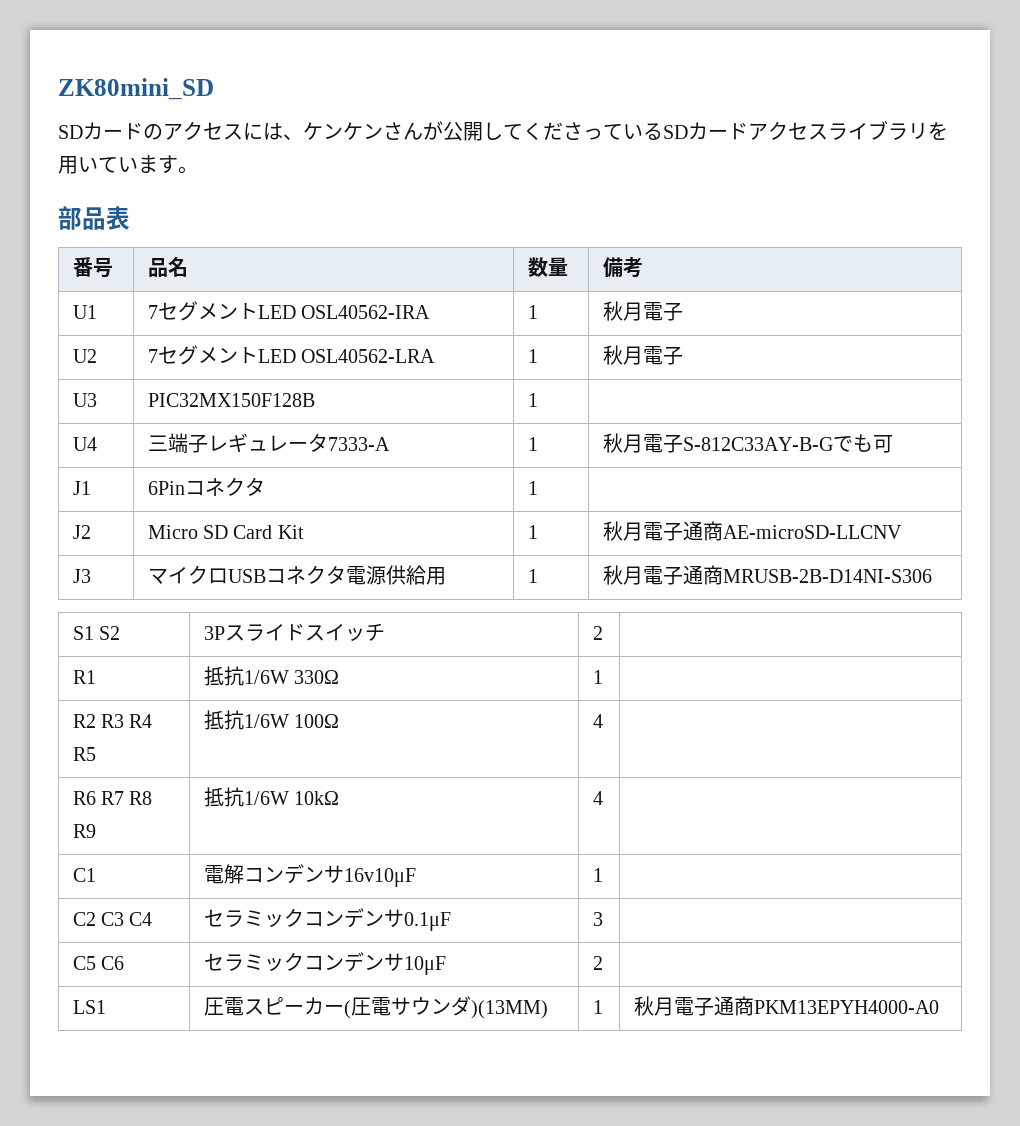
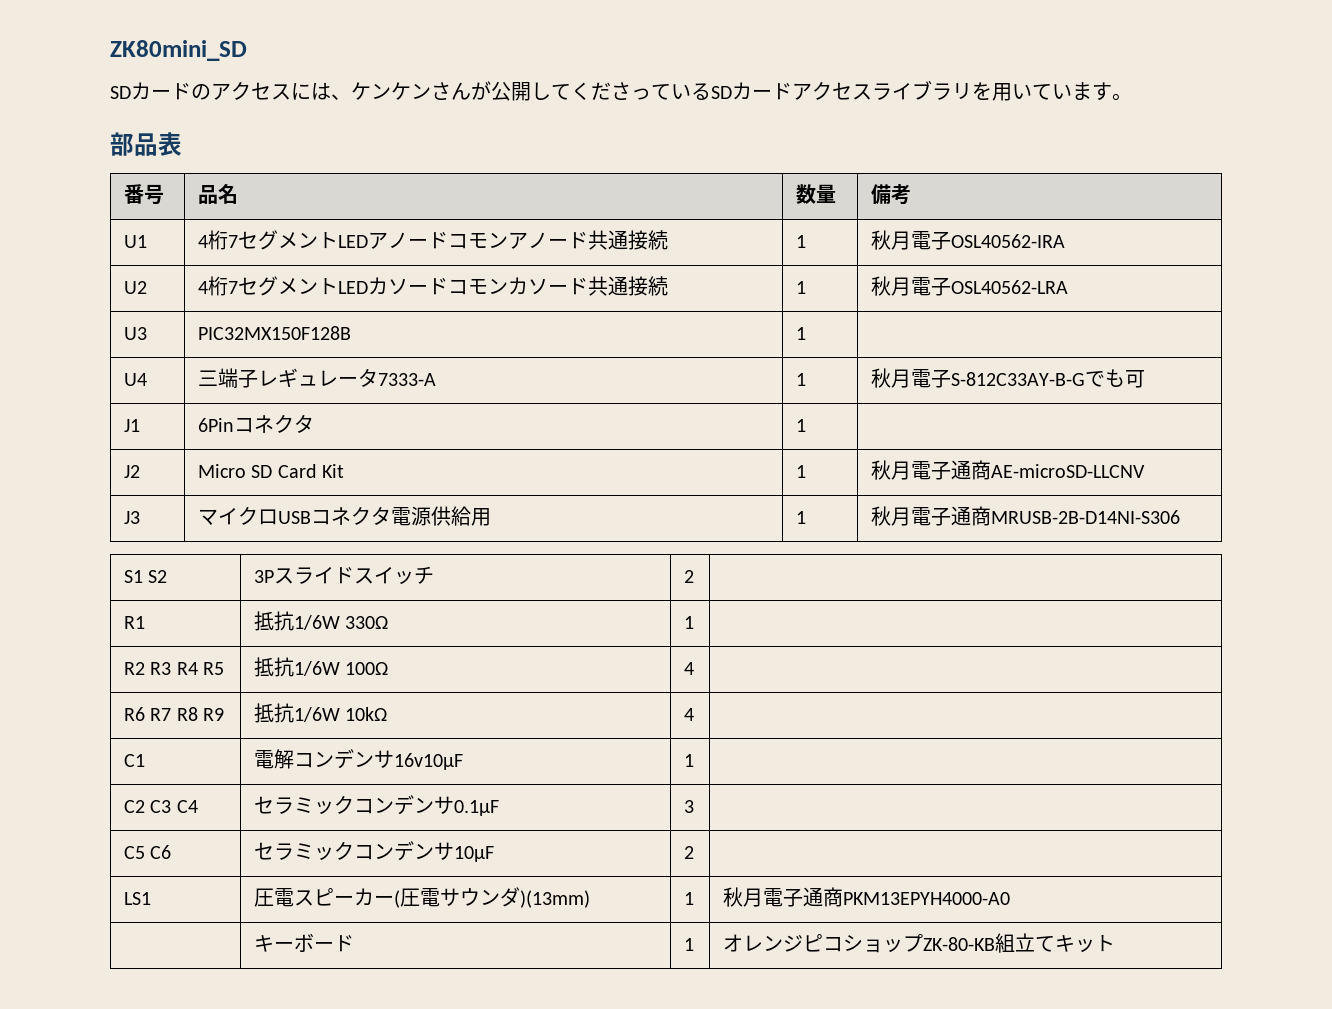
- U1 | 7セグメントLED OSL40562-IRA | 1 | 秋月電子
+ U1 | 4桁7セグメントLEDアノードコモンアノード共通接続 | 1 | 秋月電子OSL40562-IRA
- U2 | 7セグメントLED OSL40562-LRA | 1 | 秋月電子
+ U2 | 4桁7セグメントLEDカソードコモンカソード共通接続 | 1 | 秋月電子OSL40562-LRA
- LS1 | 圧電スピーカー(圧電サウンダ)(13MM) | 1 | 秋月電子通商PKM13EPYH4000-A0
+ LS1 | 圧電スピーカー(圧電サウンダ)(13mm) | 1 | 秋月電子通商PKM13EPYH4000-A0
+ | キーボード | 1 | オレンジピコショップZK-80-KB組立てキット

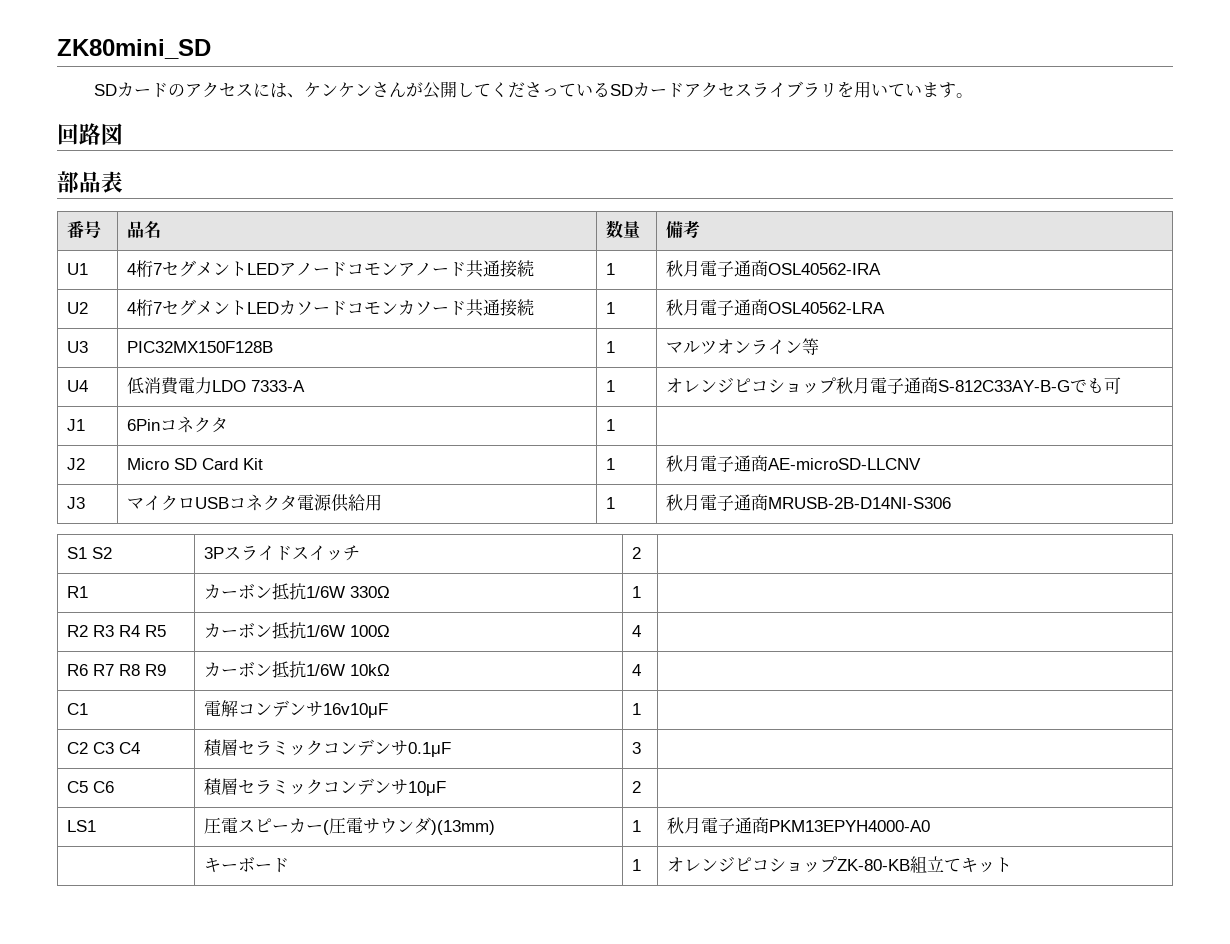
+ 回路図
- U1 | 4桁7セグメントLEDアノードコモンアノード共通接続 | 1 | 秋月電子OSL40562-IRA
+ U1 | 4桁7セグメントLEDアノードコモンアノード共通接続 | 1 | 秋月電子通商OSL40562-IRA
- U2 | 4桁7セグメントLEDカソードコモンカソード共通接続 | 1 | 秋月電子OSL40562-LRA
+ U2 | 4桁7セグメントLEDカソードコモンカソード共通接続 | 1 | 秋月電子通商OSL40562-LRA
- U3 | PIC32MX150F128B | 1 |
- U4 | 三端子レギュレータ7333-A | 1 | 秋月電子S-812C33AY-B-Gでも可
+ U3 | PIC32MX150F128B | 1 | マルツオンライン等
+ U4 | 低消費電力LDO 7333-A | 1 | オレンジピコショップ秋月電子通商S-812C33AY-B-Gでも可
- R1 | 抵抗1/6W 330Ω | 1 |
+ R1 | カーボン抵抗1/6W 330Ω | 1 |
- R2 R3 R4 R5 | 抵抗1/6W 100Ω | 4 |
+ R2 R3 R4 R5 | カーボン抵抗1/6W 100Ω | 4 |
- R6 R7 R8 R9 | 抵抗1/6W 10kΩ | 4 |
+ R6 R7 R8 R9 | カーボン抵抗1/6W 10kΩ | 4 |
- C2 C3 C4 | セラミックコンデンサ0.1μF | 3 |
+ C2 C3 C4 | 積層セラミックコンデンサ0.1μF | 3 |
- C5 C6 | セラミックコンデンサ10μF | 2 |
+ C5 C6 | 積層セラミックコンデンサ10μF | 2 |

